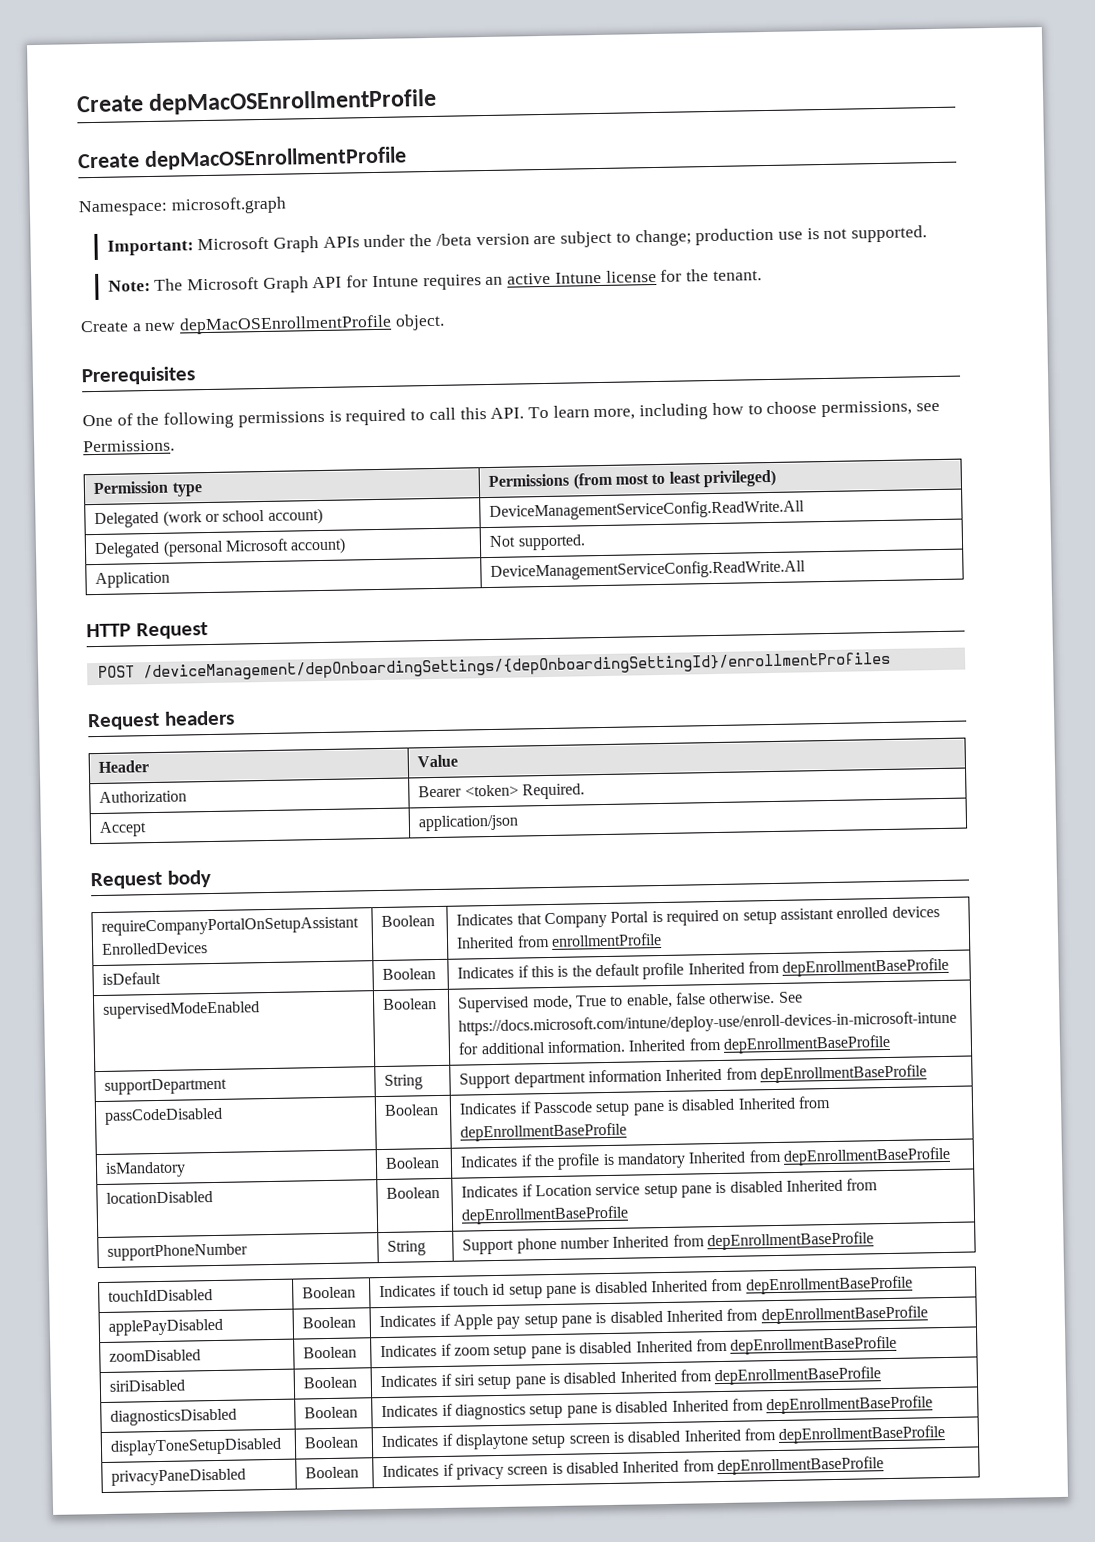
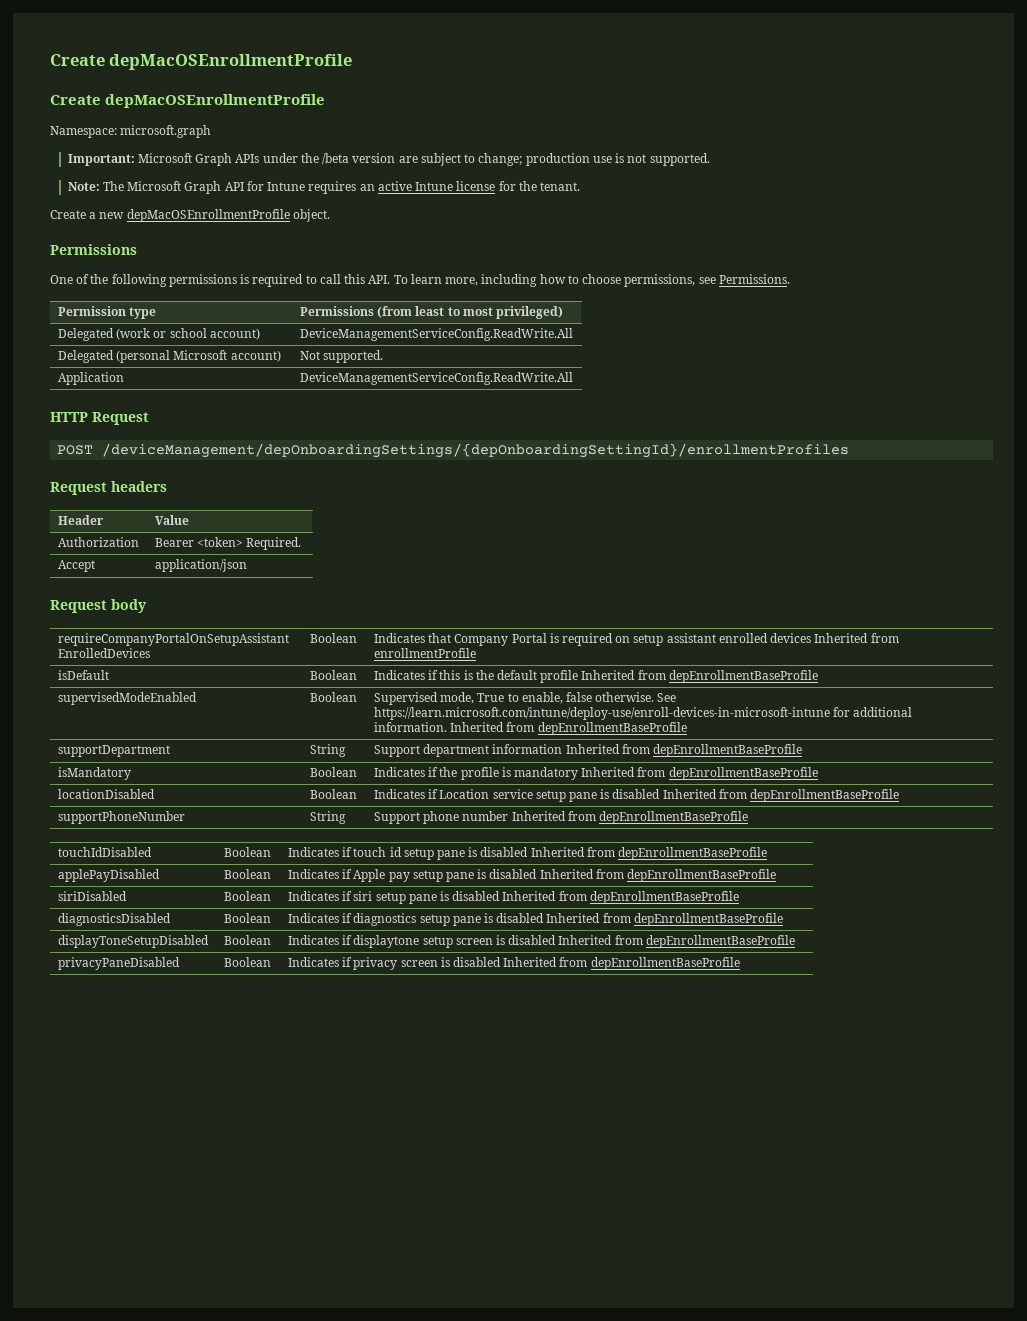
  Create a new depMacOSEnrollmentProfile object.
- Prerequisites
+ Permissions
- Permission type | Permissions (from most to least privileged)
+ Permission type | Permissions (from least to most privileged)
- supervisedModeEnabled | Boolean | Supervised mode, True to enable, false otherwise. See https://docs.microsoft.com/intune/deploy-use/enroll-devices-in-microsoft-intune for additional information. Inherited from depEnrollmentBaseProfile
+ supervisedModeEnabled | Boolean | Supervised mode, True to enable, false otherwise. See https://learn.microsoft.com/intune/deploy-use/enroll-devices-in-microsoft-intune for additional information. Inherited from depEnrollmentBaseProfile
- passCodeDisabled | Boolean | Indicates if Passcode setup pane is disabled Inherited from depEnrollmentBaseProfile
- zoomDisabled | Boolean | Indicates if zoom setup pane is disabled Inherited from depEnrollmentBaseProfile

